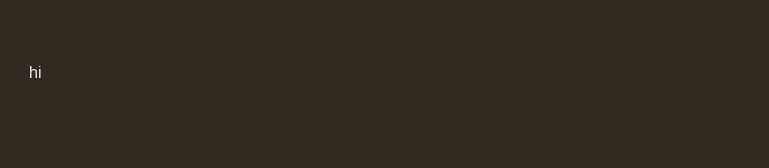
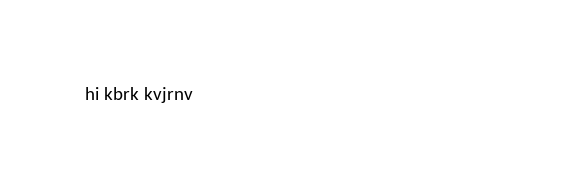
- hi
+ hi kbrk kvjrnv

